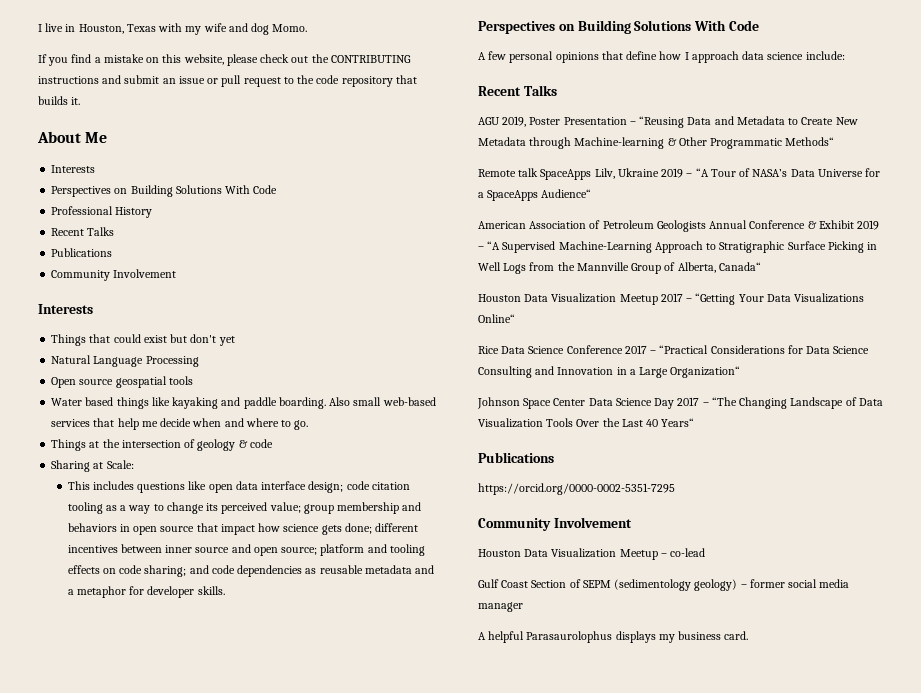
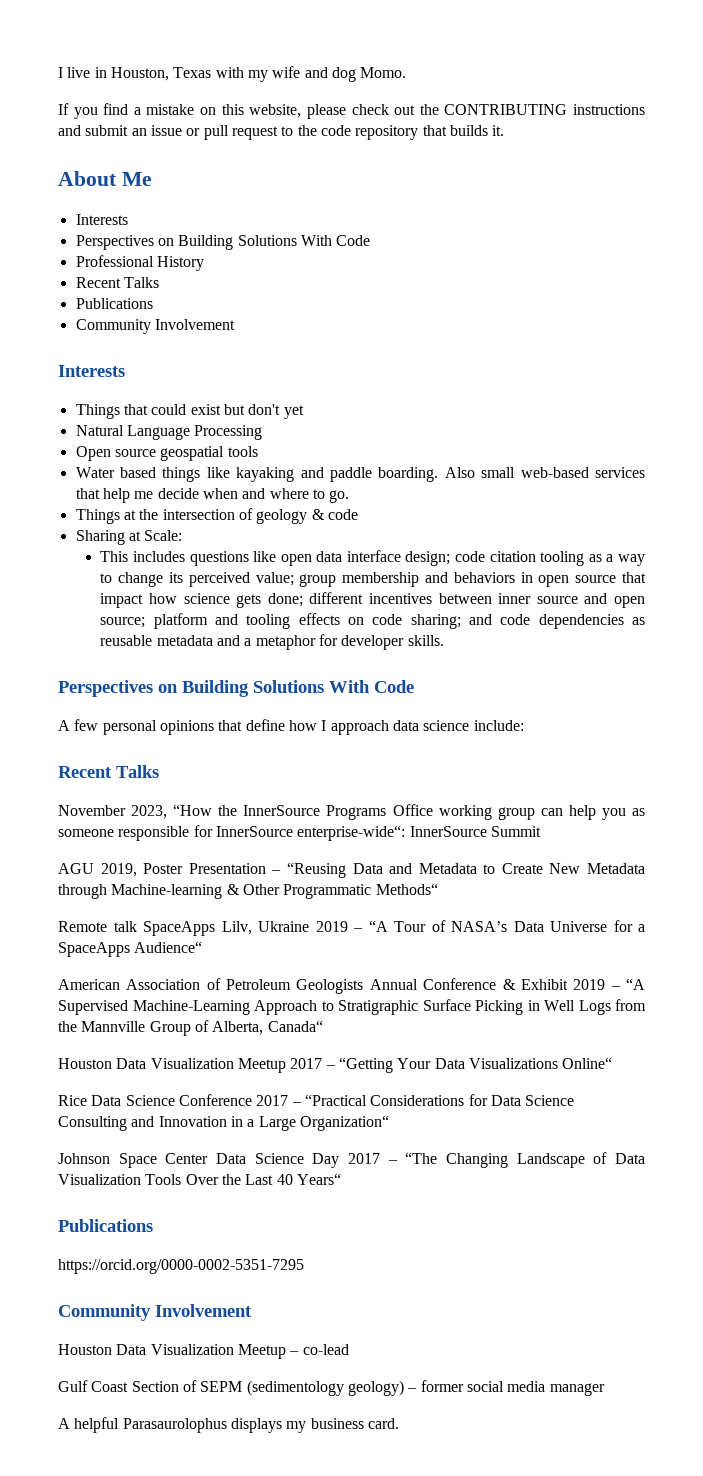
+ November 2023, “How the InnerSource Programs Office working group can help you as someone responsible for InnerSource enterprise-wide“: InnerSource Summit

